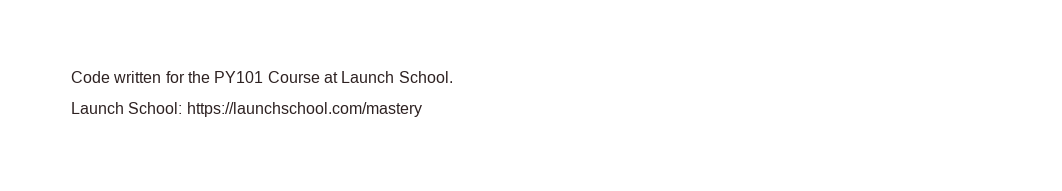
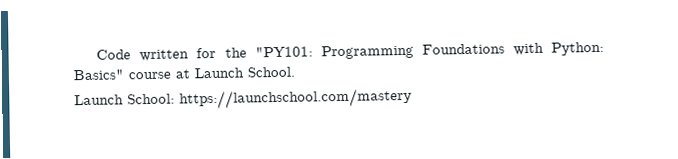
- Code written for the PY101 Course at Launch School.
+ Code written for the "PY101: Programming Foundations with Python: Basics" course at Launch School.

